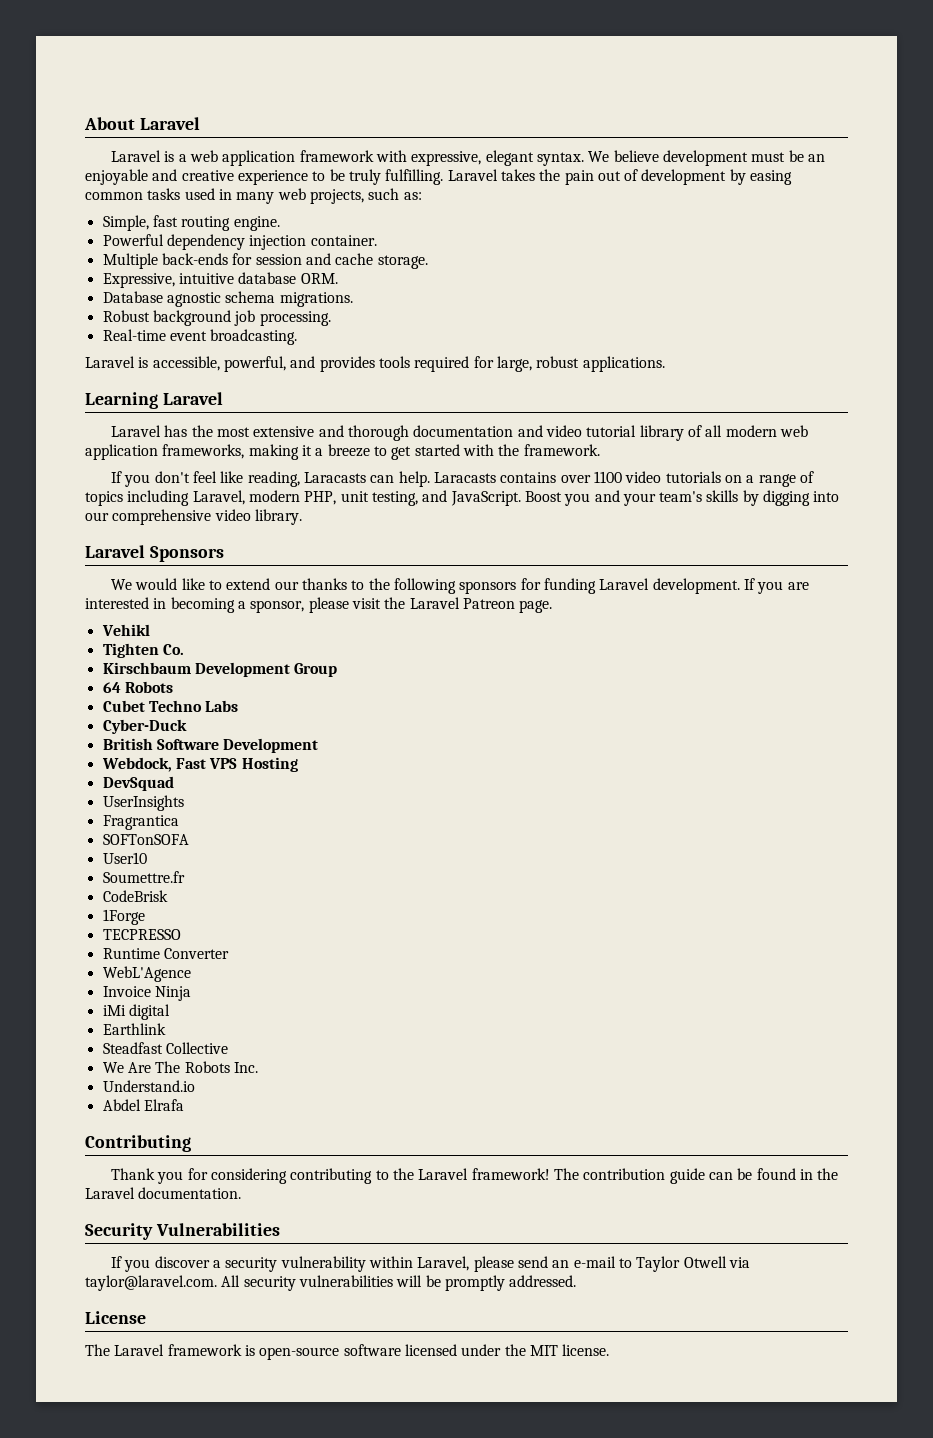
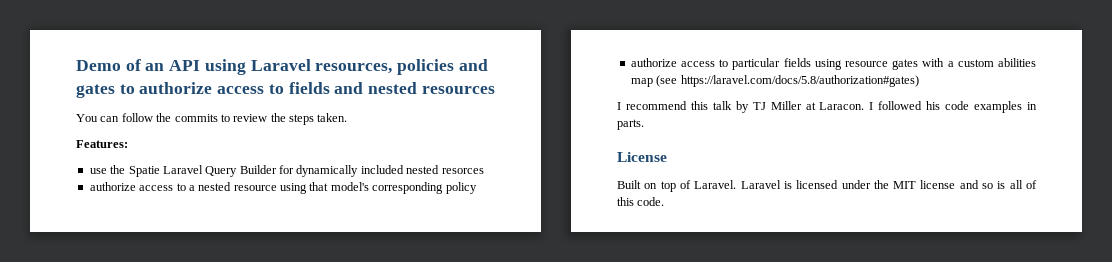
- About Laravel
- Laravel is a web application framework with expressive, elegant syntax. We believe development must be an enjoyable and creative experience to be truly fulfilling. Laravel takes the pain out of development by easing common tasks used in many web projects, such as:
- Simple, fast routing engine.
- Powerful dependency injection container.
- Multiple back-ends for session and cache storage.
- Expressive, intuitive database ORM.
- Database agnostic schema migrations.
- Robust background job processing.
- Real-time event broadcasting.
- Laravel is accessible, powerful, and provides tools required for large, robust applications.
- Learning Laravel
- Laravel has the most extensive and thorough documentation and video tutorial library of all modern web application frameworks, making it a breeze to get started with the framework.
- If you don't feel like reading, Laracasts can help. Laracasts contains over 1100 video tutorials on a range of topics including Laravel, modern PHP, unit testing, and JavaScript. Boost you and your team's skills by digging into our comprehensive video library.
- Laravel Sponsors
- We would like to extend our thanks to the following sponsors for funding Laravel development. If you are interested in becoming a sponsor, please visit the Laravel Patreon page.
- Vehikl
- Tighten Co.
- Kirschbaum Development Group
- 64 Robots
- Cubet Techno Labs
- Cyber-Duck
- British Software Development
- Webdock, Fast VPS Hosting
- DevSquad
- UserInsights
- Fragrantica
- SOFTonSOFA
- User10
- Soumettre.fr
- CodeBrisk
- 1Forge
- TECPRESSO
- Runtime Converter
- WebL'Agence
- Invoice Ninja
- iMi digital
- Earthlink
- Steadfast Collective
- We Are The Robots Inc.
- Understand.io
- Abdel Elrafa
- Contributing
- Thank you for considering contributing to the Laravel framework! The contribution guide can be found in the Laravel documentation.
- Security Vulnerabilities
- If you discover a security vulnerability within Laravel, please send an e-mail to Taylor Otwell via taylor@laravel.com. All security vulnerabilities will be promptly addressed.
+ Demo of an API using Laravel resources, policies and gates to authorize access to fields and nested resources
+ You can follow the commits to review the steps taken.
+ Features:
+ use the Spatie Laravel Query Builder for dynamically included nested resorces
+ authorize access to a nested resource using that model's corresponding policy
+ authorize access to particular fields using resource gates with a custom abilities map (see https://laravel.com/docs/5.8/authorization#gates)
+ I recommend this talk by TJ Miller at Laracon. I followed his code examples in parts.
  License
- The Laravel framework is open-source software licensed under the MIT license.
+ Built on top of Laravel. Laravel is licensed under the MIT license and so is all of this code.

